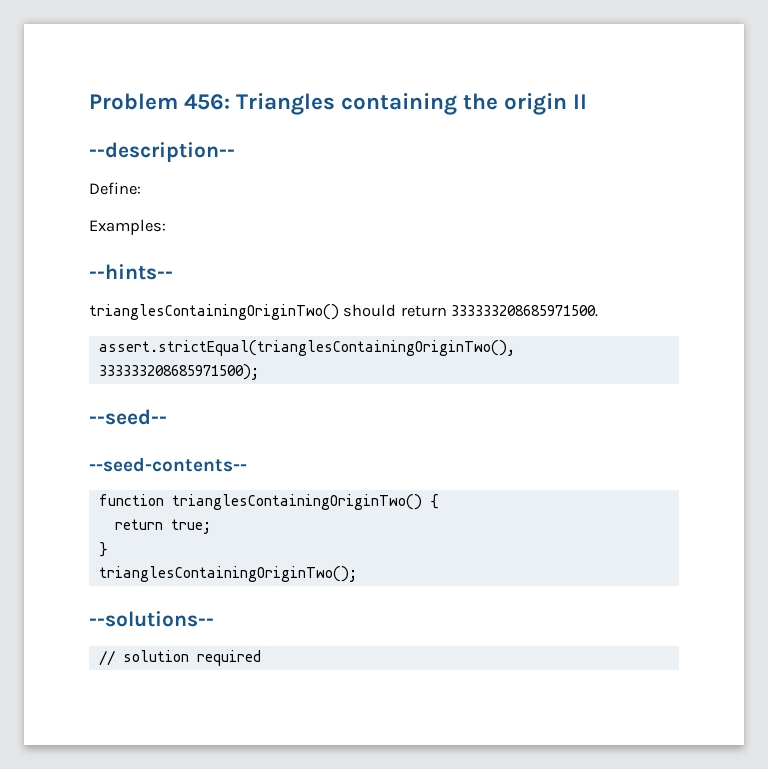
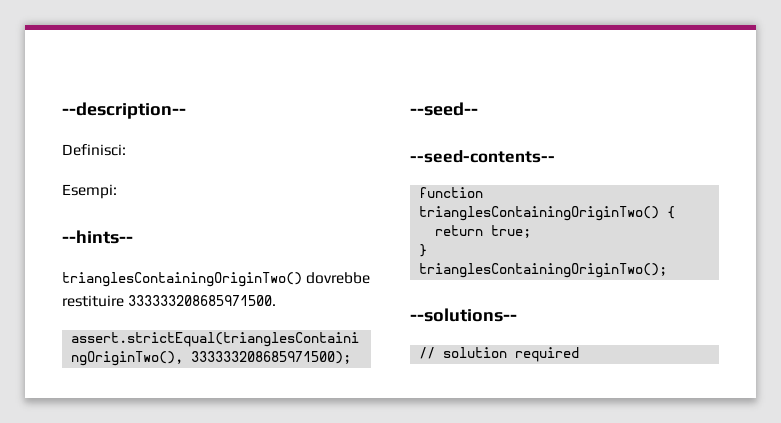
- Problem 456: Triangles containing the origin II
- Define:
- Examples:
+ Definisci:
+ Esempi:
- trianglesContainingOriginTwo() should return 333333208685971500.
+ trianglesContainingOriginTwo() dovrebbe restituire 333333208685971500.

